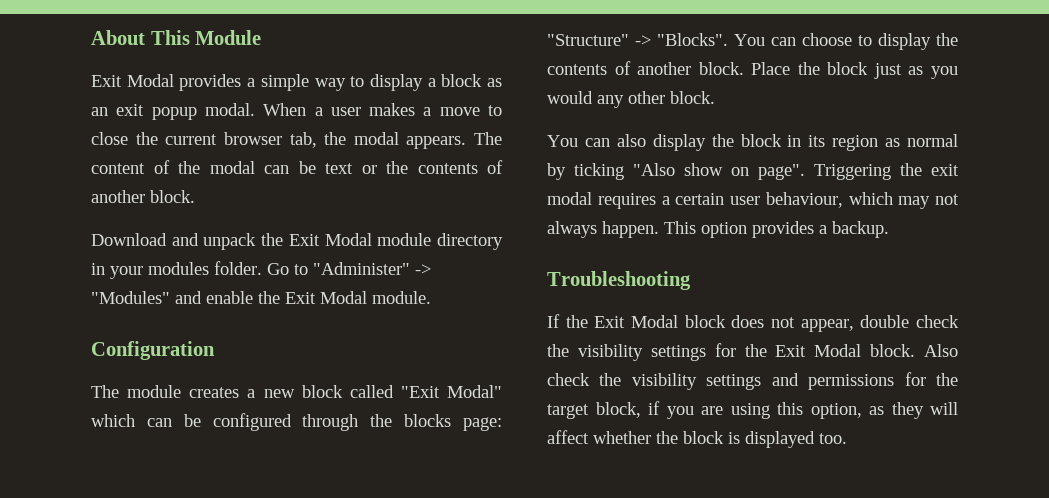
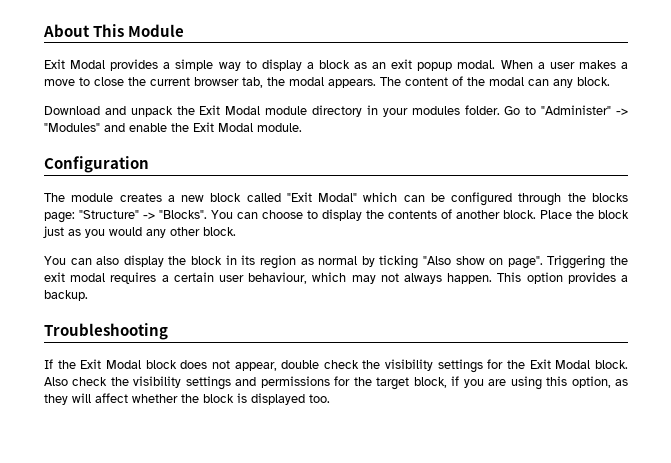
- The content of the modal can be text or the contents of another block.
+ The content of the modal can any block.

